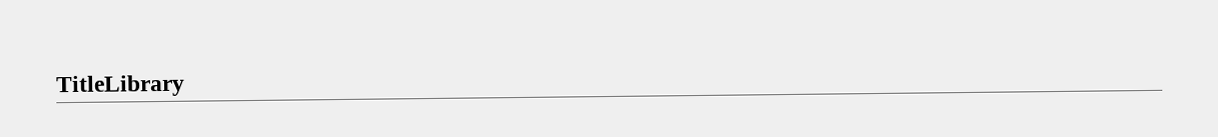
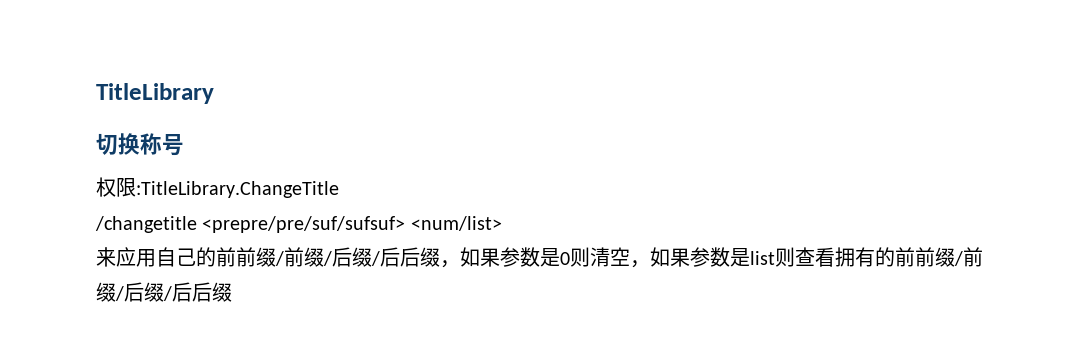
+ 切换称号
+ 权限:TitleLibrary.ChangeTitle
+ /changetitle <prepre/pre/suf/sufsuf> <num/list>
+ 来应用自己的前前缀/前缀/后缀/后后缀，如果参数是0则清空，如果参数是list则查看拥有的前前缀/前缀/后缀/后后缀

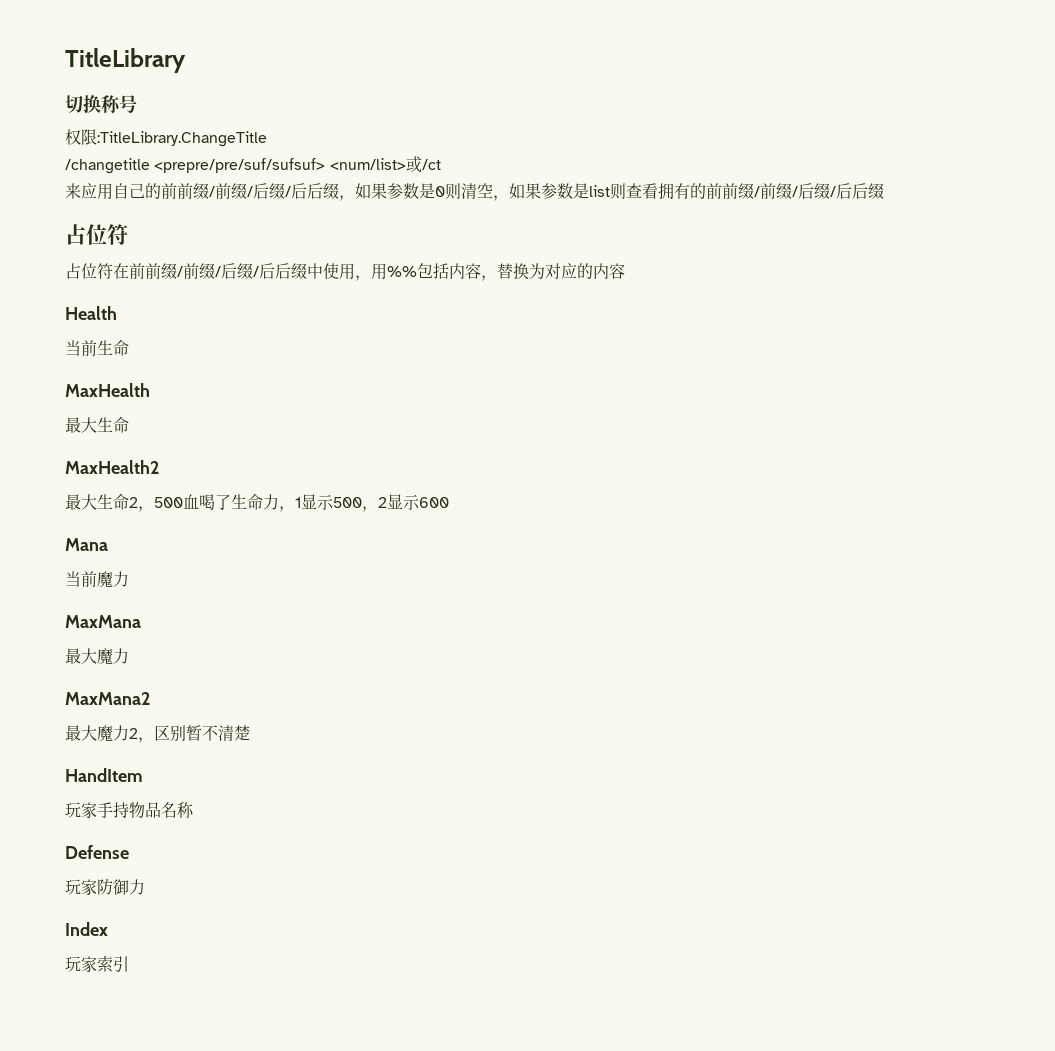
- /changetitle <prepre/pre/suf/sufsuf> <num/list>
+ /changetitle <prepre/pre/suf/sufsuf> <num/list>或/ct
  来应用自己的前前缀/前缀/后缀/后后缀，如果参数是0则清空，如果参数是list则查看拥有的前前缀/前缀/后缀/后后缀
+ 占位符
+ 占位符在前前缀/前缀/后缀/后后缀中使用，用%%包括内容，替换为对应的内容
+ Health
+ 当前生命
+ MaxHealth
+ 最大生命
+ MaxHealth2
+ 最大生命2，500血喝了生命力，1显示500，2显示600
+ Mana
+ 当前魔力
+ MaxMana
+ 最大魔力
+ MaxMana2
+ 最大魔力2，区别暂不清楚
+ HandItem
+ 玩家手持物品名称
+ Defense
+ 玩家防御力
+ Index
+ 玩家索引

